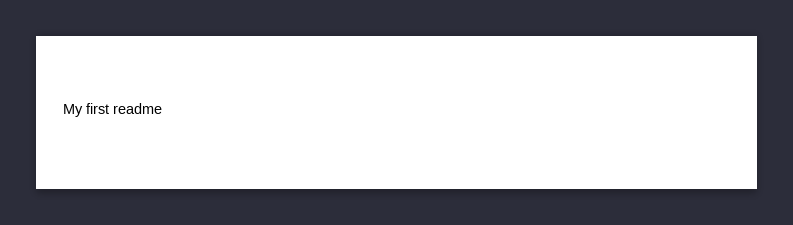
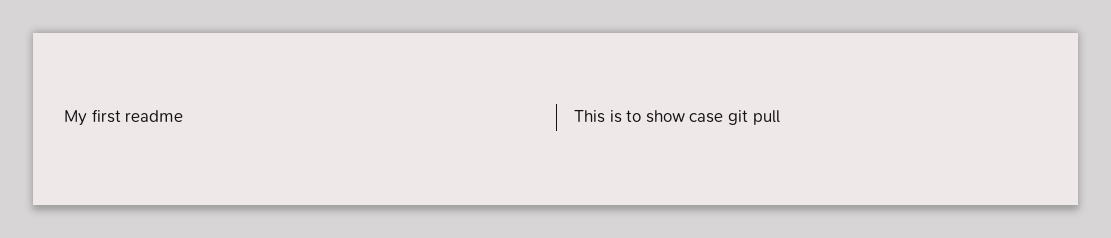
+ This is to show case git pull

